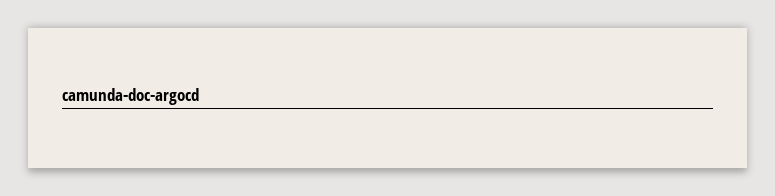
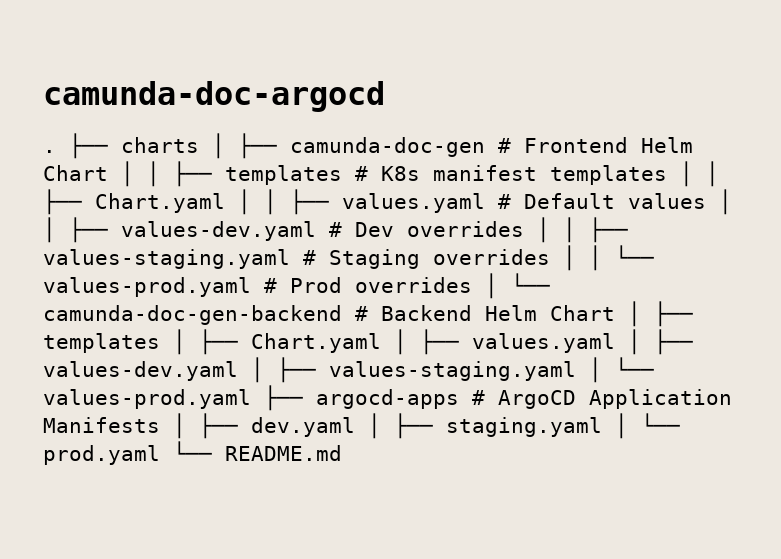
+ . ├── charts │ ├── camunda-doc-gen # Frontend Helm Chart │ │ ├── templates # K8s manifest templates │ │ ├── Chart.yaml │ │ ├── values.yaml # Default values │ │ ├── values-dev.yaml # Dev overrides │ │ ├── values-staging.yaml # Staging overrides │ │ └── values-prod.yaml # Prod overrides │ └── camunda-doc-gen-backend # Backend Helm Chart │ ├── templates │ ├── Chart.yaml │ ├── values.yaml │ ├── values-dev.yaml │ ├── values-staging.yaml │ └── values-prod.yaml ├── argocd-apps # ArgoCD Application Manifests │ ├── dev.yaml │ ├── staging.yaml │ └── prod.yaml └── README.md

